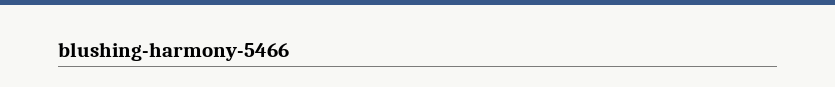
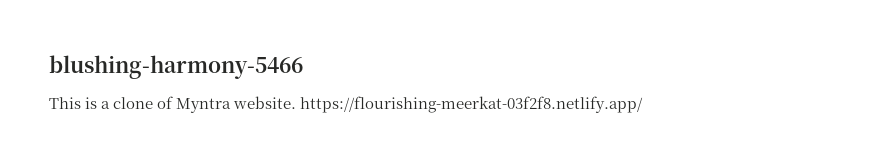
+ This is a clone of Myntra website. https://flourishing-meerkat-03f2f8.netlify.app/

